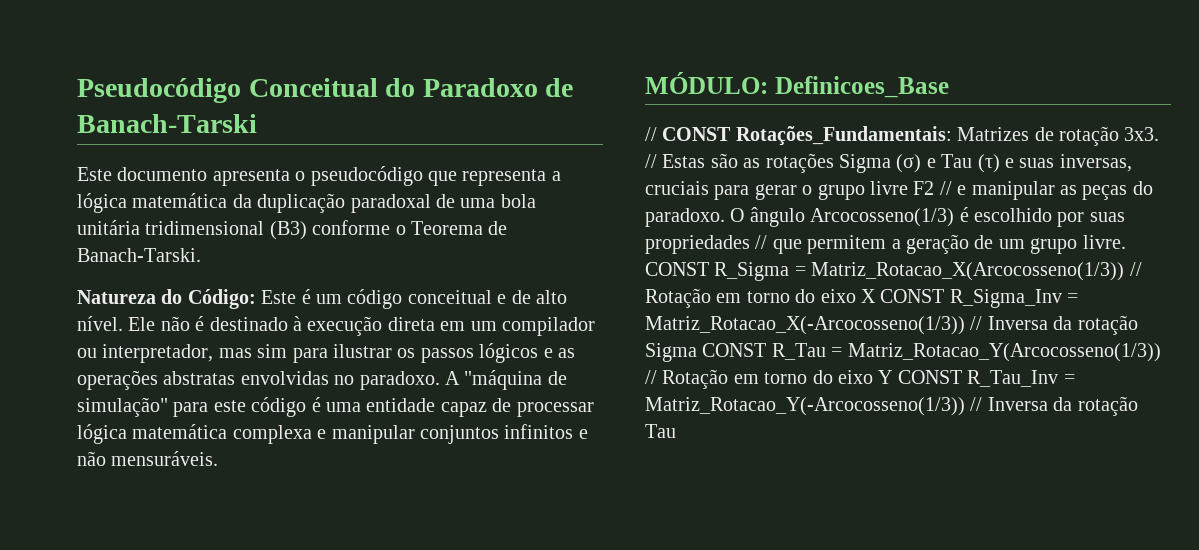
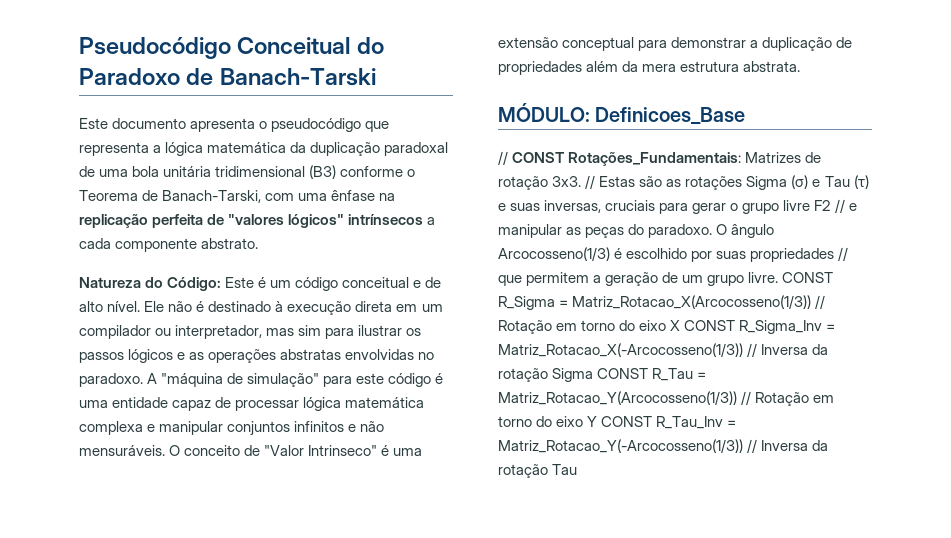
- Este documento apresenta o pseudocódigo que representa a lógica matemática da duplicação paradoxal de uma bola unitária tridimensional (B3) conforme o Teorema de Banach-Tarski.
+ Este documento apresenta o pseudocódigo que representa a lógica matemática da duplicação paradoxal de uma bola unitária tridimensional (B3) conforme o Teorema de Banach-Tarski, com uma ênfase na replicação perfeita de "valores lógicos" intrínsecos a cada componente abstrato.
+ O conceito de "Valor Intrinseco" é uma extensão conceptual para demonstrar a duplicação de propriedades além da mera estrutura abstrata.

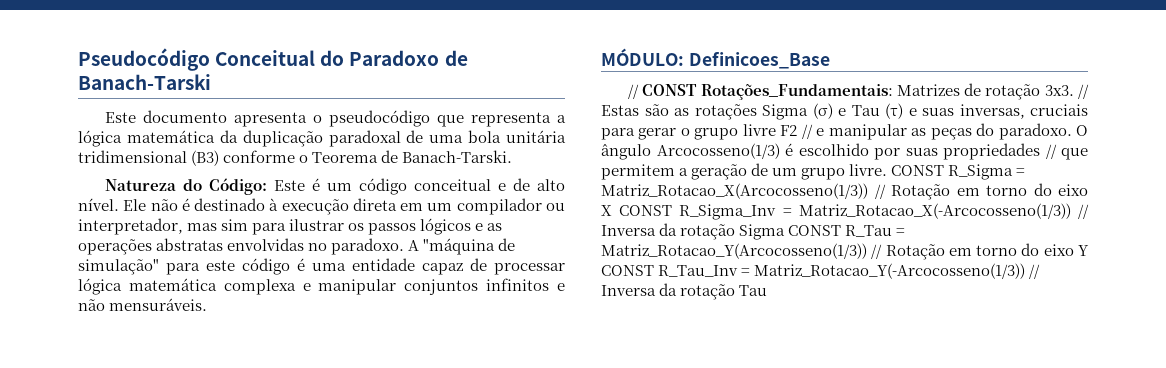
- Este documento apresenta o pseudocódigo que representa a lógica matemática da duplicação paradoxal de uma bola unitária tridimensional (B3) conforme o Teorema de Banach-Tarski, com uma ênfase na replicação perfeita de "valores lógicos" intrínsecos a cada componente abstrato.
+ Este documento apresenta o pseudocódigo que representa a lógica matemática da duplicação paradoxal de uma bola unitária tridimensional (B3) conforme o Teorema de Banach-Tarski.
- O conceito de "Valor Intrinseco" é uma extensão conceptual para demonstrar a duplicação de propriedades além da mera estrutura abstrata.

